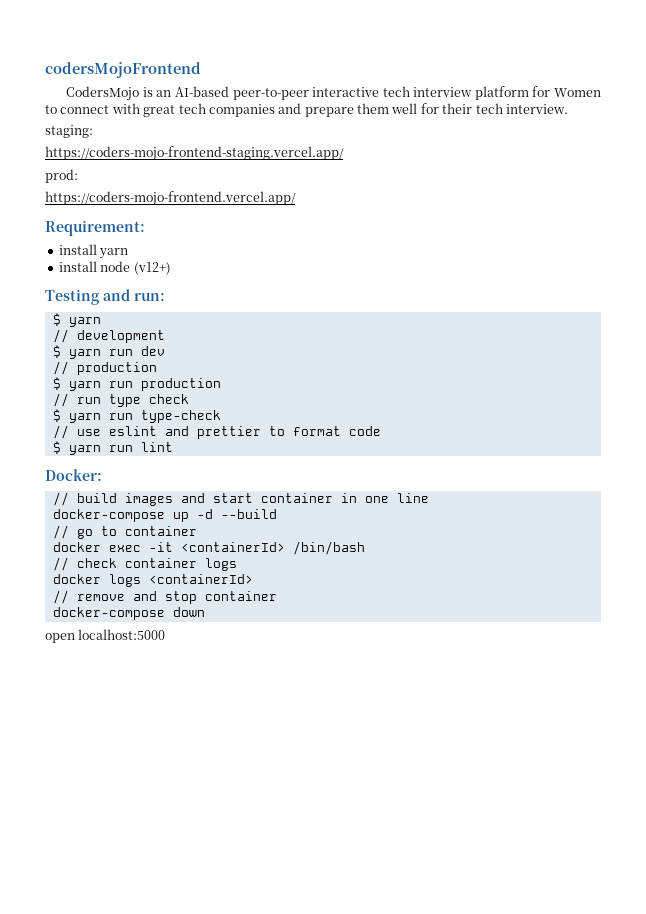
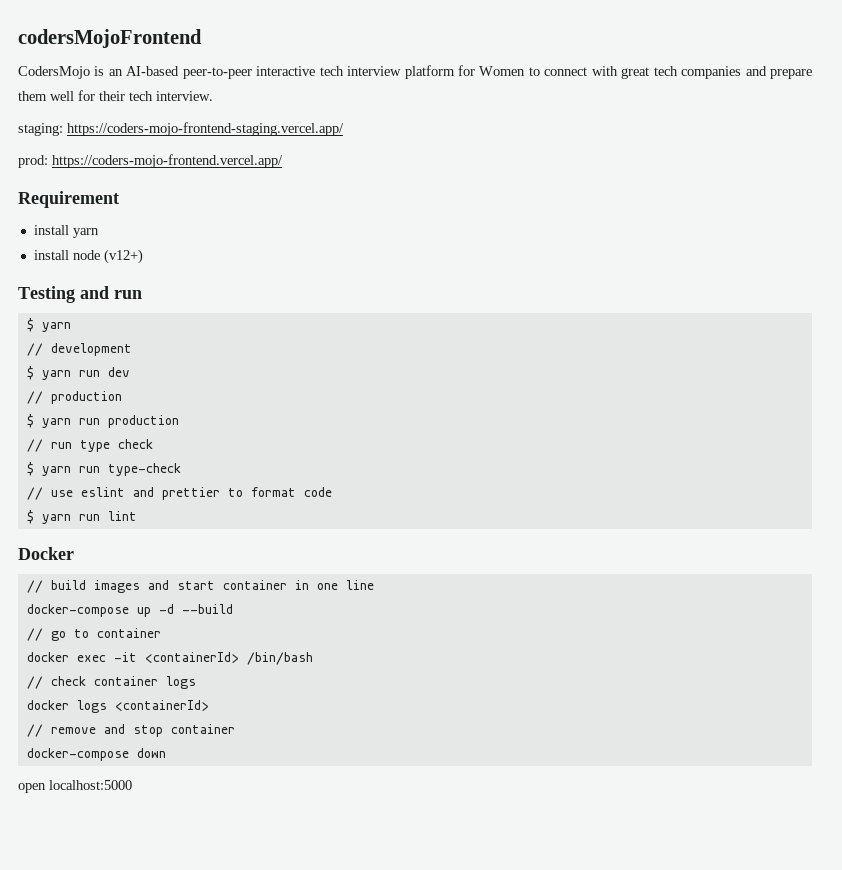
- staging:
- https://coders-mojo-frontend-staging.vercel.app/
+ staging: https://coders-mojo-frontend-staging.vercel.app/
- prod:
- https://coders-mojo-frontend.vercel.app/
+ prod: https://coders-mojo-frontend.vercel.app/
- Requirement:
+ Requirement
- Testing and run:
+ Testing and run
- Docker:
+ Docker

